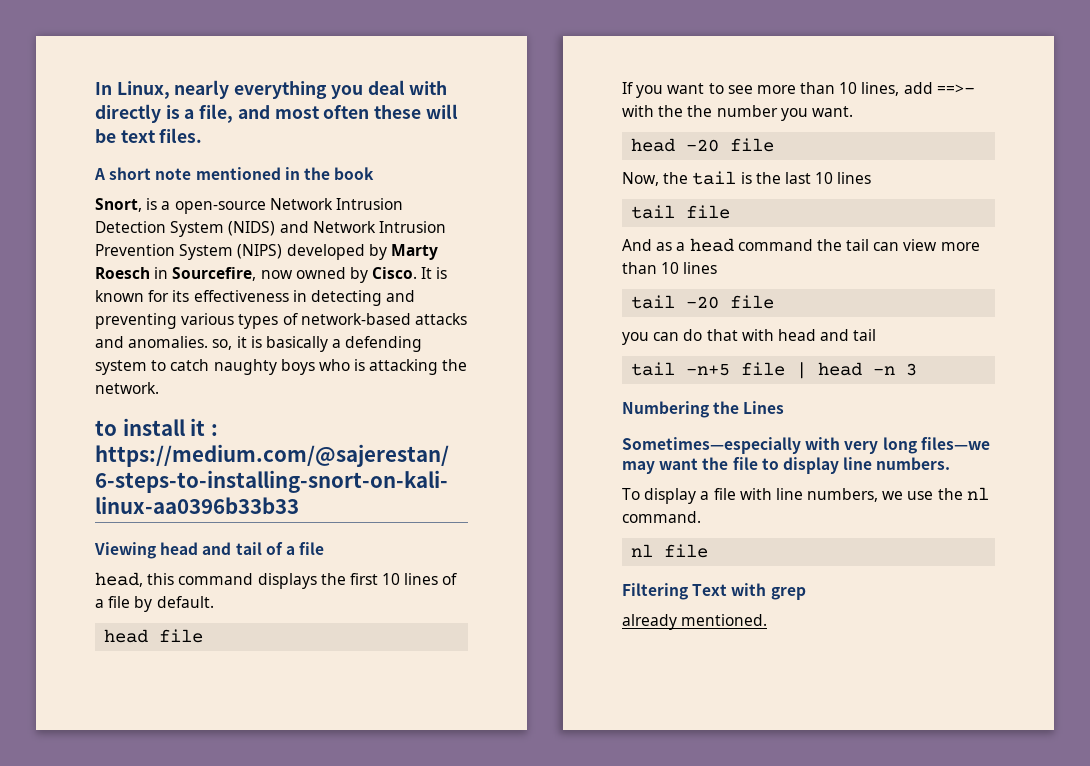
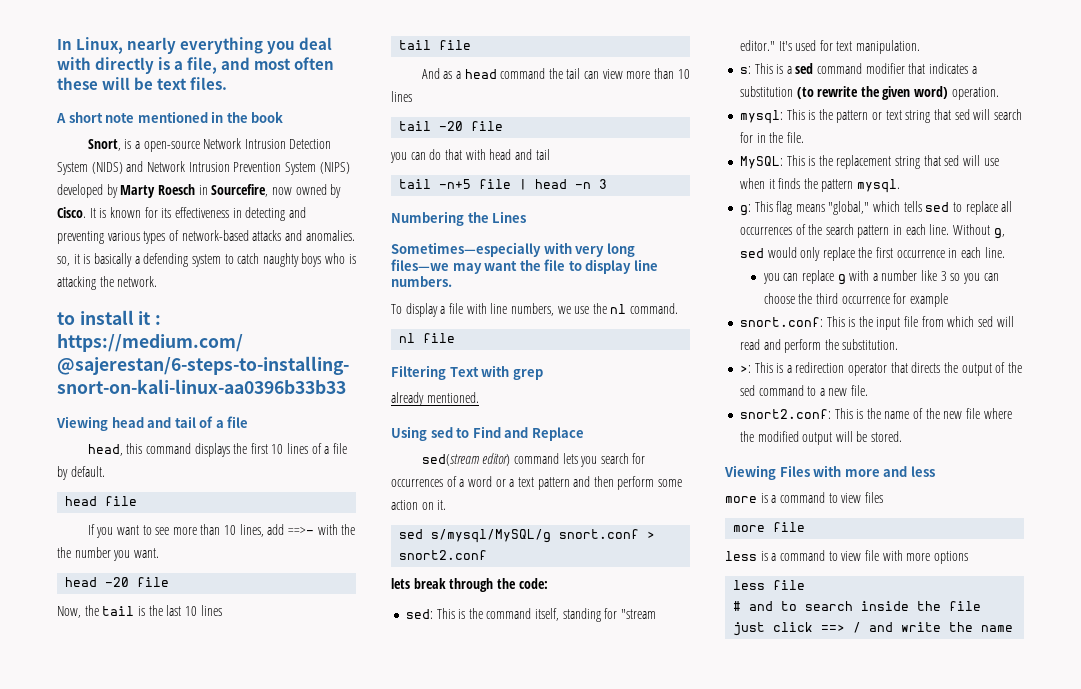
+ Using sed to Find and Replace
+ sed(stream editor) command lets you search for occurrences of a word or a text pattern and then perform some action on it.
+ sed s/mysql/MySQL/g snort.conf > snort2.conf
+ lets break through the code:
+ sed: This is the command itself, standing for "stream editor." It's used for text manipulation.
+ s: This is a sed command modifier that indicates a substitution (to rewrite the given word) operation.
+ mysql: This is the pattern or text string that sed will search for in the file.
+ MySQL: This is the replacement string that sed will use when it finds the pattern mysql.
+ g: This flag means "global," which tells sed to replace all occurrences of the search pattern in each line. Without g, sed would only replace the first occurrence in each line.
+ you can replace g with a number like 3 so you can choose the third occurrence for example
+ snort.conf: This is the input file from which sed will read and perform the substitution.
+ >: This is a redirection operator that directs the output of the sed command to a new file.
+ snort2.conf: This is the name of the new file where the modified output will be stored.
+ Viewing Files with more and less
+ more is a command to view files
+ more file
+ less is a command to view file with more options
+ less file
+ # and to search inside the file just click ==> / and write the name

